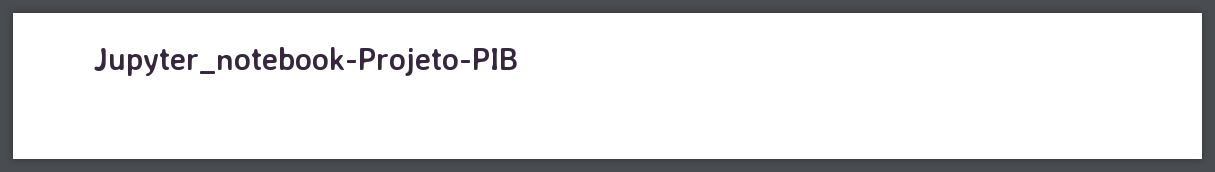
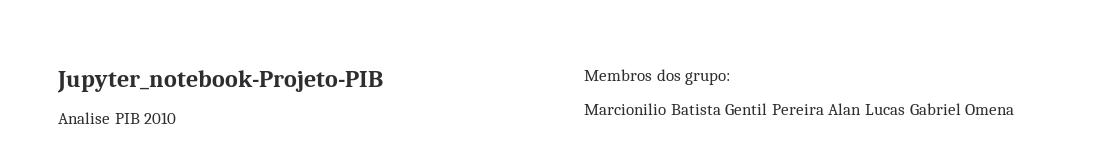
+ Analise PIB 2010
+ Membros dos grupo:
+ Marcionilio Batista Gentil Pereira Alan Lucas Gabriel Omena

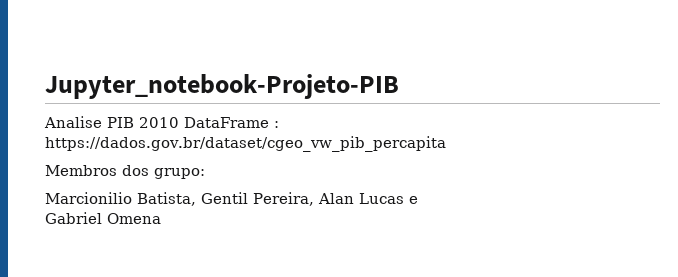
- Analise PIB 2010
+ Analise PIB 2010 DataFrame : https://dados.gov.br/dataset/cgeo_vw_pib_percapita
- Marcionilio Batista Gentil Pereira Alan Lucas Gabriel Omena
+ Marcionilio Batista, Gentil Pereira, Alan Lucas e
+ Gabriel Omena

